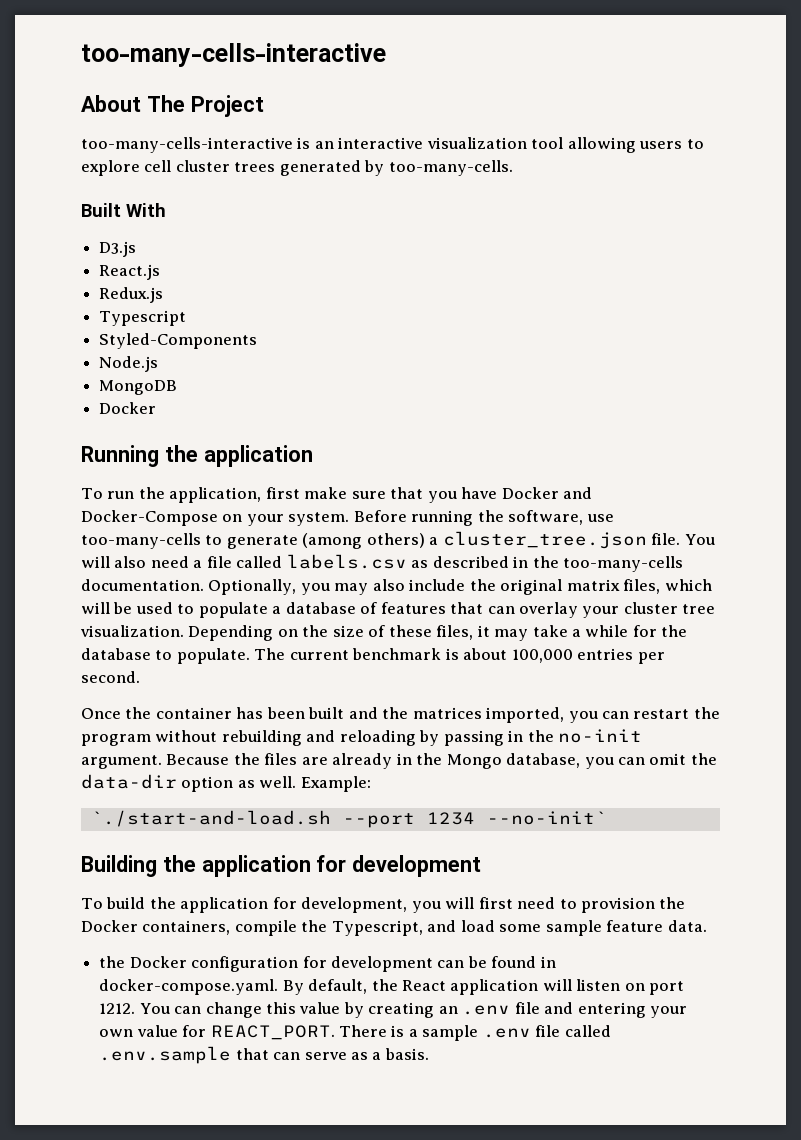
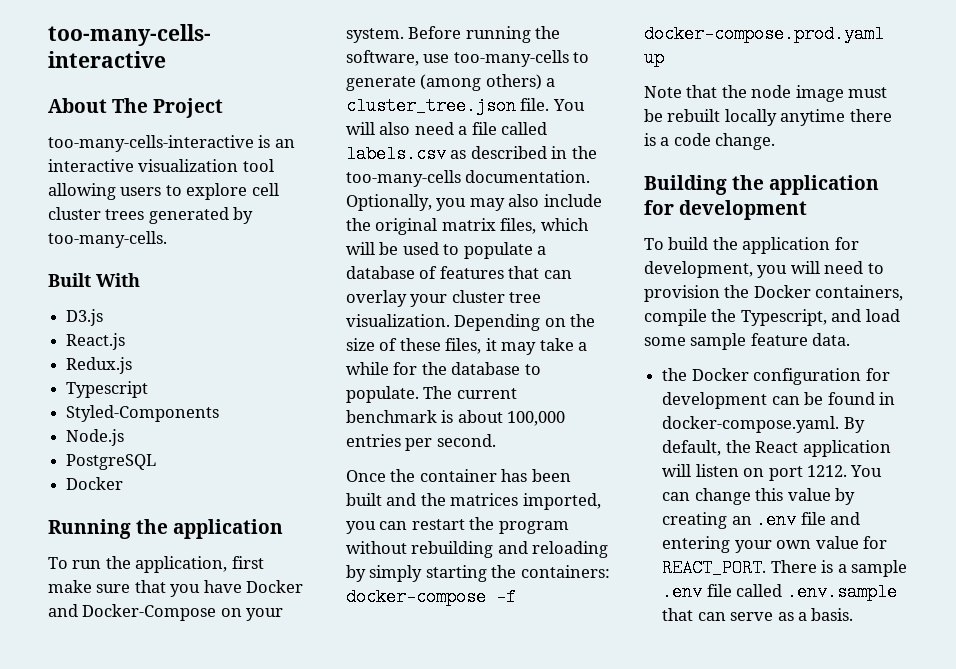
- MongoDB
+ PostgreSQL
- Once the container has been built and the matrices imported, you can restart the program without rebuilding and reloading by passing in the no-init argument. Because the files are already in the Mongo database, you can omit the data-dir option as well. Example:
- `./start-and-load.sh --port 1234 --no-init`
+ Once the container has been built and the matrices imported, you can restart the program without rebuilding and reloading by simply starting the containers: docker-compose -f docker-compose.prod.yaml up
+ Note that the node image must be rebuilt locally anytime there is a code change.
- To build the application for development, you will first need to provision the Docker containers, compile the Typescript, and load some sample feature data.
+ To build the application for development, you will need to provision the Docker containers, compile the Typescript, and load some sample feature data.

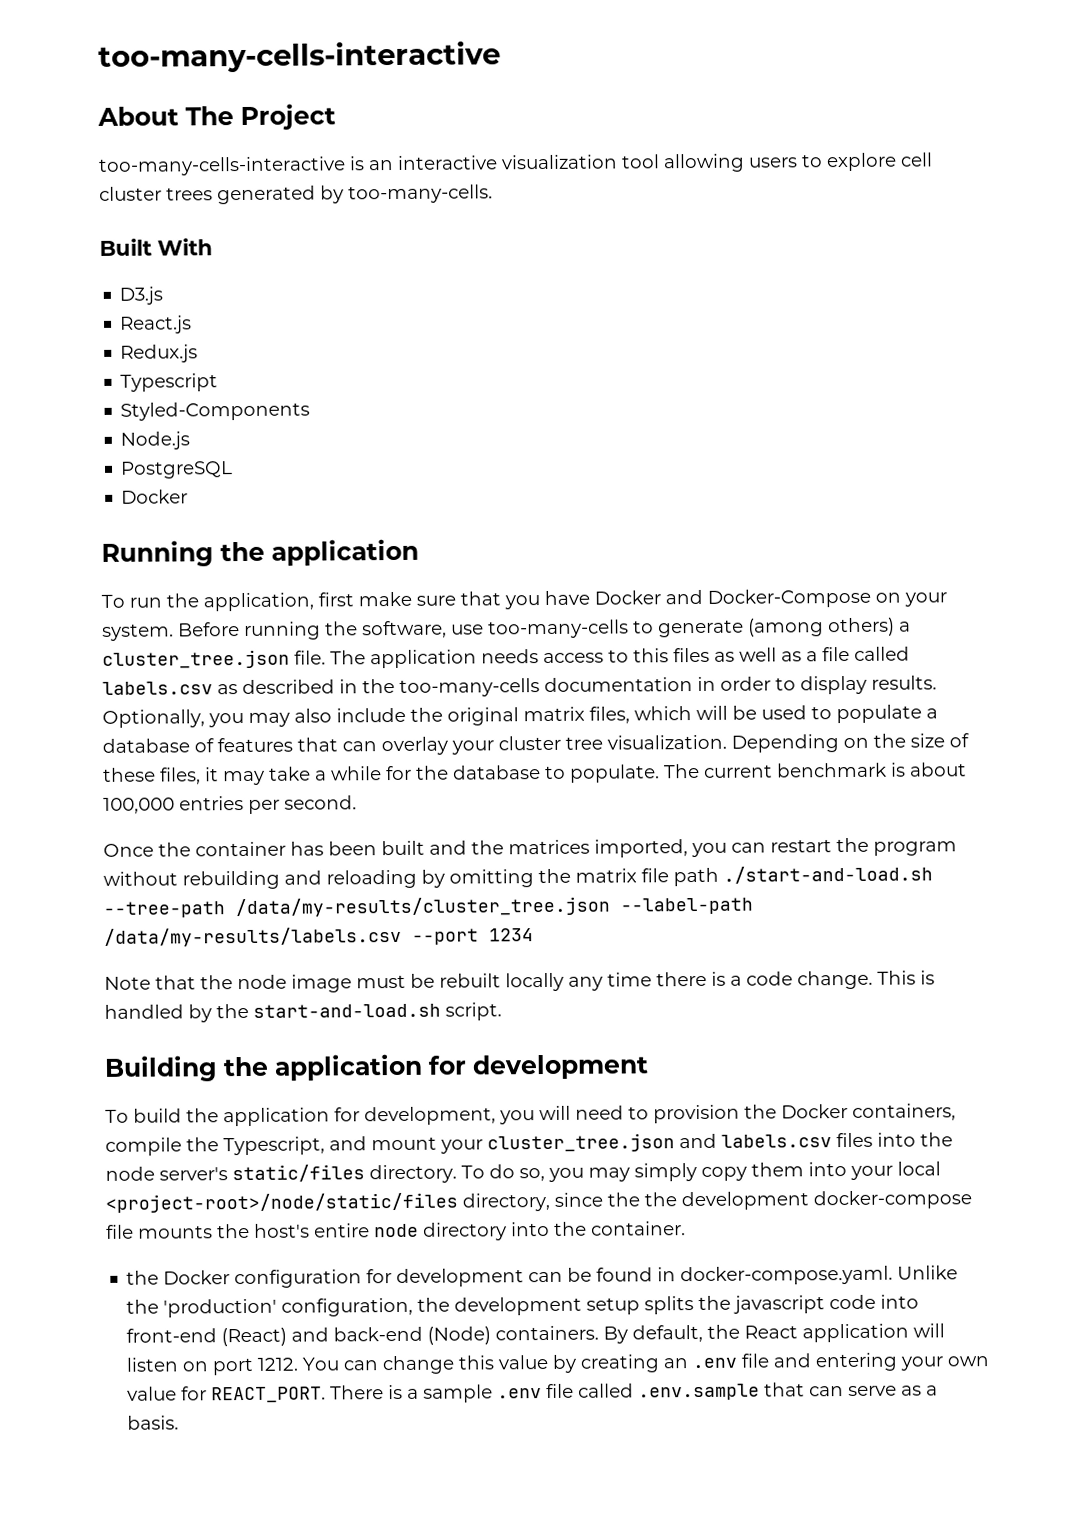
- You will also need a file called labels.csv as described in the too-many-cells documentation.
+ The application needs access to this files as well as a file called labels.csv as described in the too-many-cells documentation in order to display results.
- Once the container has been built and the matrices imported, you can restart the program without rebuilding and reloading by simply starting the containers: docker-compose -f docker-compose.prod.yaml up
+ Once the container has been built and the matrices imported, you can restart the program without rebuilding and reloading by omitting the matrix file path ./start-and-load.sh --tree-path /data/my-results/cluster_tree.json --label-path /data/my-results/labels.csv --port 1234
- Note that the node image must be rebuilt locally anytime there is a code change.
+ Note that the node image must be rebuilt locally any time there is a code change. This is handled by the start-and-load.sh script.
- To build the application for development, you will need to provision the Docker containers, compile the Typescript, and load some sample feature data.
+ To build the application for development, you will need to provision the Docker containers, compile the Typescript, and mount your cluster_tree.json and labels.csv files into the node server's static/files directory. To do so, you may simply copy them into your local <project-root>/node/static/files directory, since the the development docker-compose file mounts the host's entire node directory into the container.
- the Docker configuration for development can be found in docker-compose.yaml. By default, the React application will listen on port 1212.
+ the Docker configuration for development can be found in docker-compose.yaml. Unlike the 'production' configuration, the development setup splits the javascript code into front-end (React) and back-end (Node) containers. By default, the React application will listen on port 1212.

